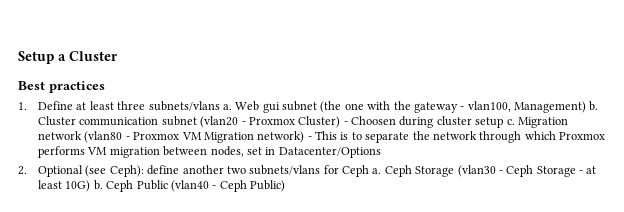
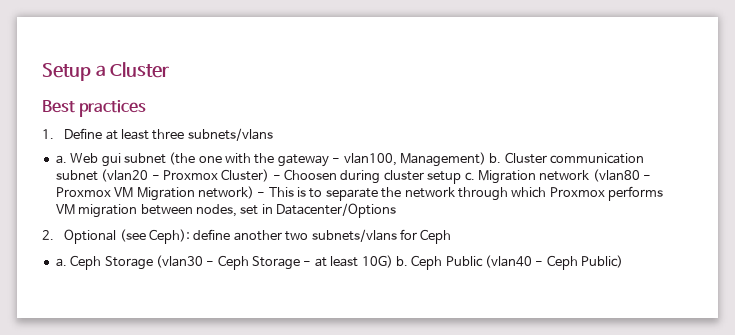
- 1. Define at least three subnets/vlans a.
+ 1. Define at least three subnets/vlans
+ a.
- 2. Optional (see Ceph): define another two subnets/vlans for Ceph a.
+ 2. Optional (see Ceph): define another two subnets/vlans for Ceph
+ a.

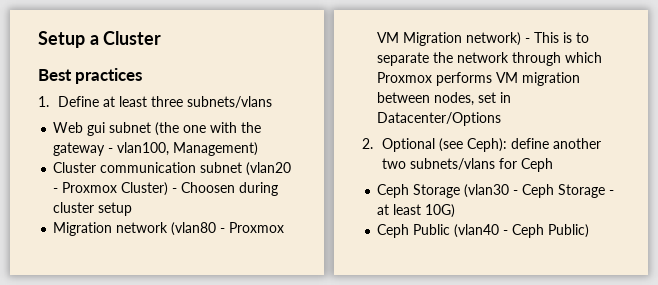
  1. Define at least three subnets/vlans
- a. Web gui subnet (the one with the gateway - vlan100, Management) b. Cluster communication subnet (vlan20 - Proxmox Cluster) - Choosen during cluster setup c. Migration network (vlan80 - Proxmox VM Migration network) - This is to separate the network through which Proxmox performs VM migration between nodes, set in Datacenter/Options
+ Web gui subnet (the one with the gateway - vlan100, Management)
+ Cluster communication subnet (vlan20 - Proxmox Cluster) - Choosen during cluster setup
+ Migration network (vlan80 - Proxmox VM Migration network) - This is to separate the network through which Proxmox performs VM migration between nodes, set in Datacenter/Options
  2. Optional (see Ceph): define another two subnets/vlans for Ceph
- a. Ceph Storage (vlan30 - Ceph Storage - at least 10G) b. Ceph Public (vlan40 - Ceph Public)
+ Ceph Storage (vlan30 - Ceph Storage - at least 10G)
+ Ceph Public (vlan40 - Ceph Public)

